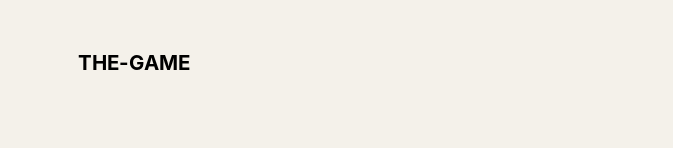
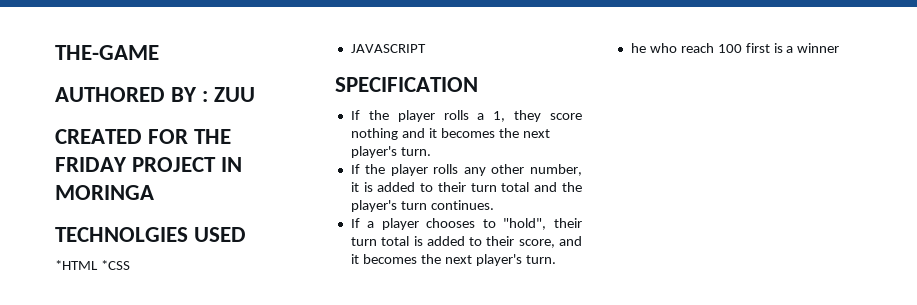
+ AUTHORED BY : ZUU
+ CREATED FOR THE FRIDAY PROJECT IN MORINGA
+ TECHNOLGIES USED
+ *HTML *CSS
+ JAVASCRIPT
+ SPECIFICATION
+ If the player rolls a 1, they score nothing and it becomes the next player's turn.
+ If the player rolls any other number, it is added to their turn total and the player's turn continues.
+ If a player chooses to "hold", their turn total is added to their score, and it becomes the next player's turn.
+ he who reach 100 first is a winner

